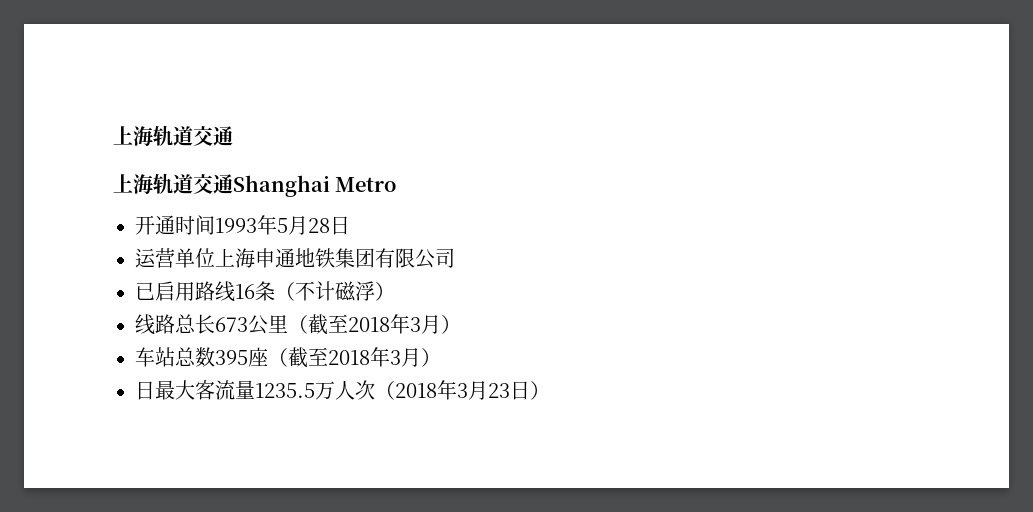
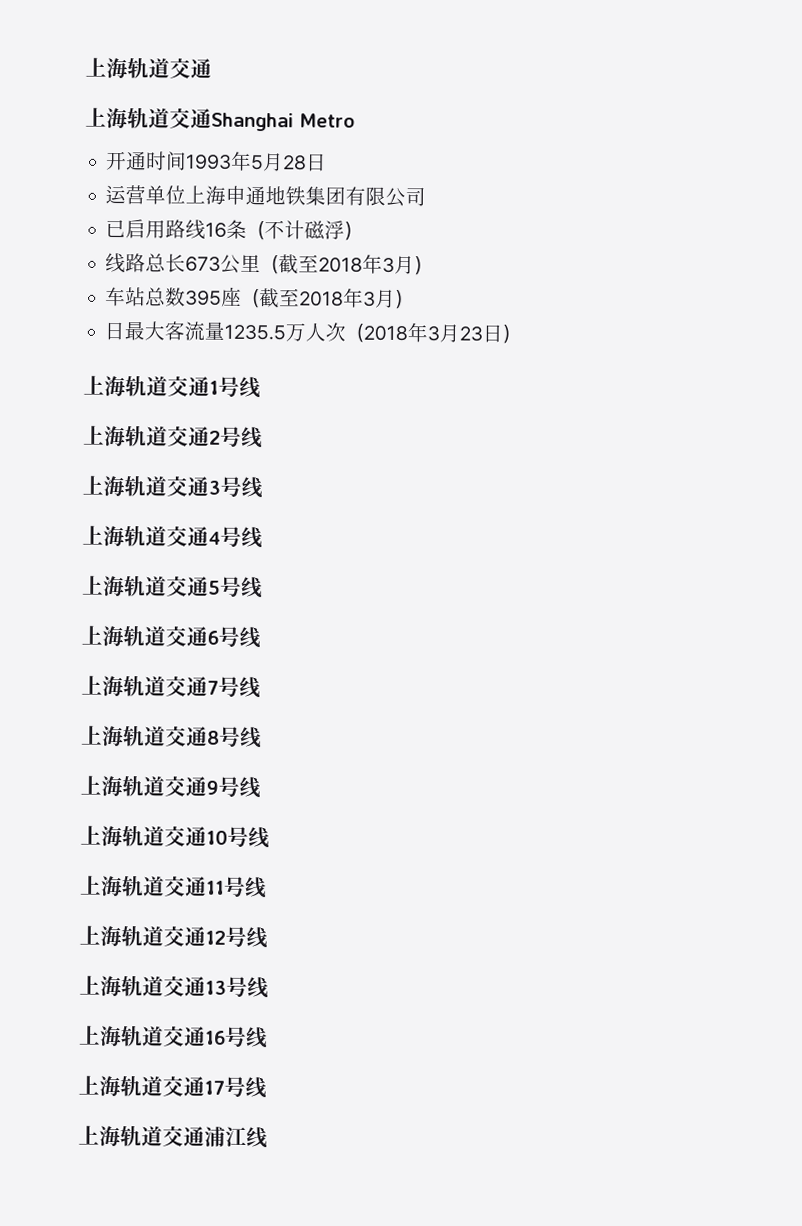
+ 上海轨道交通1号线
+ 上海轨道交通2号线
+ 上海轨道交通3号线
+ 上海轨道交通4号线
+ 上海轨道交通5号线
+ 上海轨道交通6号线
+ 上海轨道交通7号线
+ 上海轨道交通8号线
+ 上海轨道交通9号线
+ 上海轨道交通10号线
+ 上海轨道交通11号线
+ 上海轨道交通12号线
+ 上海轨道交通13号线
+ 上海轨道交通16号线
+ 上海轨道交通17号线
+ 上海轨道交通浦江线

